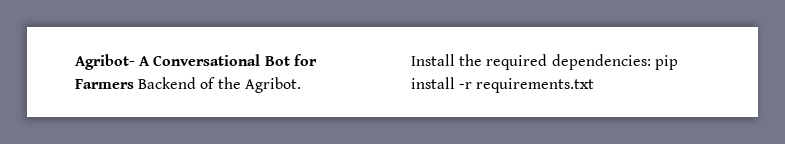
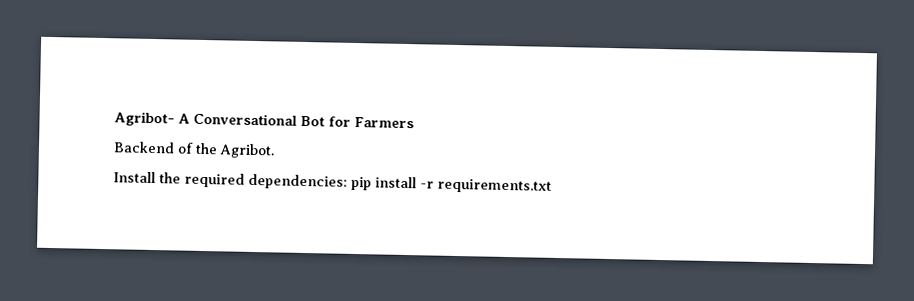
- Agribot- A Conversational Bot for Farmers Backend of the Agribot.
+ Agribot- A Conversational Bot for Farmers
+ Backend of the Agribot.

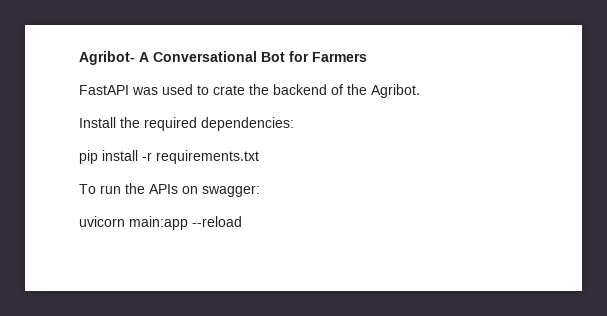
- Backend of the Agribot.
+ FastAPI was used to crate the backend of the Agribot.
- Install the required dependencies: pip install -r requirements.txt
+ Install the required dependencies:
+ pip install -r requirements.txt
+ To run the APIs on swagger:
+ uvicorn main:app --reload

